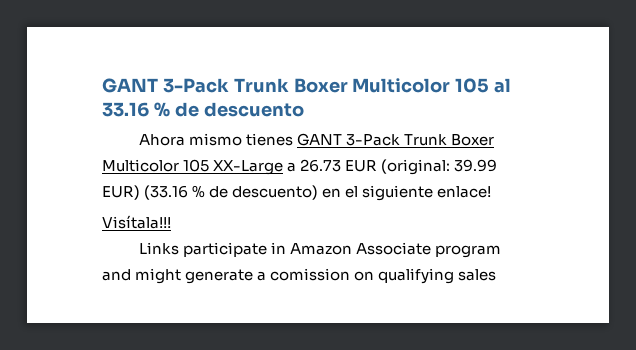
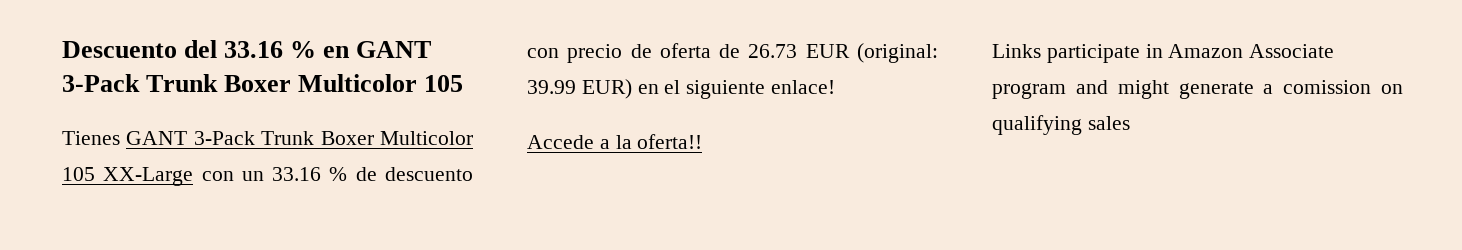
- GANT 3-Pack Trunk Boxer Multicolor 105 al 33.16 % de descuento
- Ahora mismo tienes GANT 3-Pack Trunk Boxer Multicolor 105 XX-Large a 26.73 EUR (original: 39.99 EUR) (33.16 % de descuento) en el siguiente enlace!
+ Descuento del 33.16 % en GANT 3-Pack Trunk Boxer Multicolor 105
+ Tienes GANT 3-Pack Trunk Boxer Multicolor 105 XX-Large con un 33.16 % de descuento con precio de oferta de 26.73 EUR (original: 39.99 EUR) en el siguiente enlace!
- Visítala!!!
+ Accede a la oferta!!

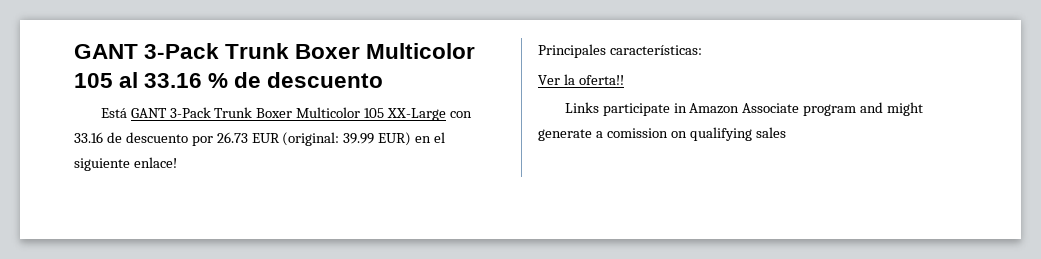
- Descuento del 33.16 % en GANT 3-Pack Trunk Boxer Multicolor 105
- Tienes GANT 3-Pack Trunk Boxer Multicolor 105 XX-Large con un 33.16 % de descuento con precio de oferta de 26.73 EUR (original: 39.99 EUR) en el siguiente enlace!
+ GANT 3-Pack Trunk Boxer Multicolor 105 al 33.16 % de descuento
+ Está GANT 3-Pack Trunk Boxer Multicolor 105 XX-Large con 33.16 de descuento por 26.73 EUR (original: 39.99 EUR) en el siguiente enlace!
- Accede a la oferta!!
+ Principales características:
+ Ver la oferta!!

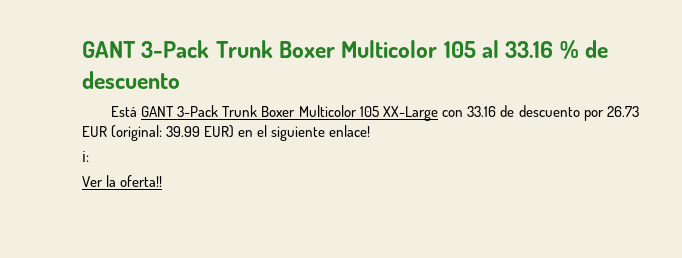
- Principales características:
+ ℹ:
- Links participate in Amazon Associate program and might generate a comission on qualifying sales

